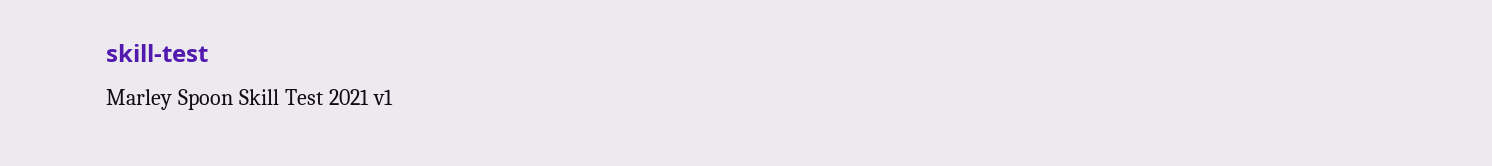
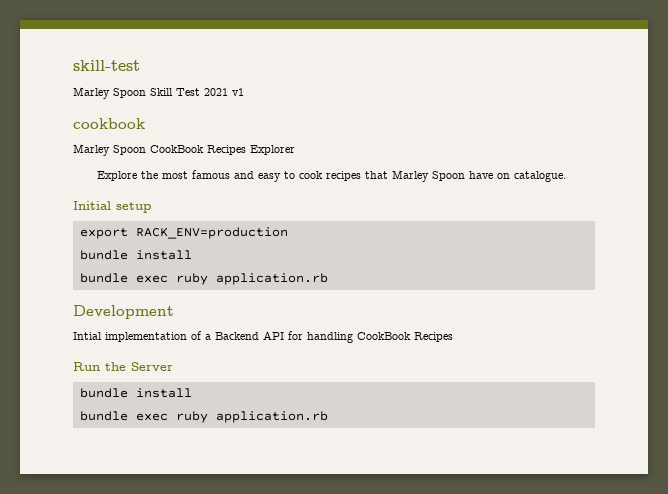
+ cookbook
+ Marley Spoon CookBook Recipes Explorer
+ Explore the most famous and easy to cook recipes that Marley Spoon have on catalogue.
+ Initial setup
+ export RACK_ENV=production
+ bundle install
+ bundle exec ruby application.rb
+ Development
+ Intial implementation of a Backend API for handling CookBook Recipes
+ Run the Server
+ bundle install
+ bundle exec ruby application.rb

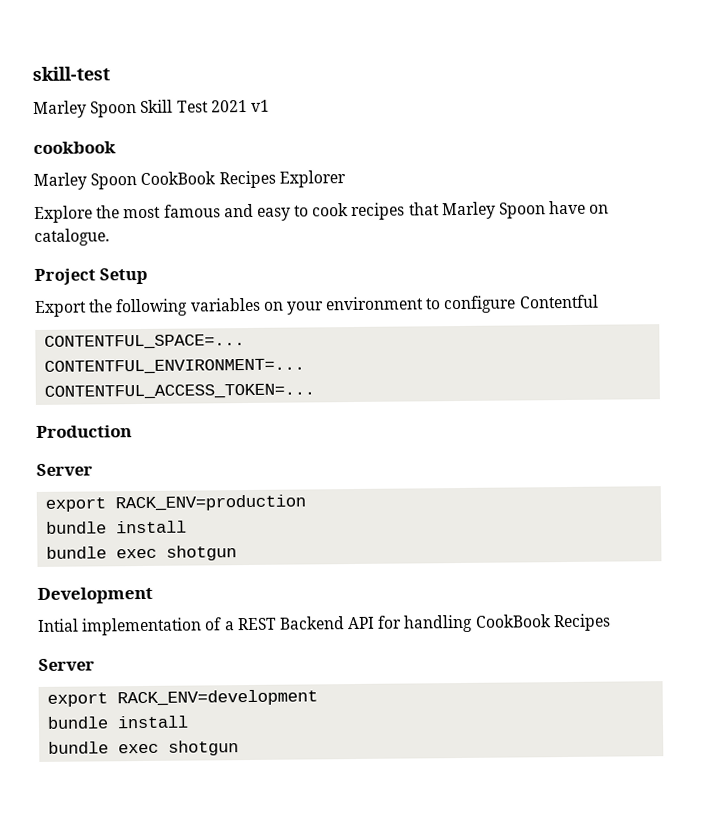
- Initial setup
+ Project Setup
+ Export the following variables on your environment to configure Contentful
+ CONTENTFUL_SPACE=...
+ CONTENTFUL_ENVIRONMENT=...
+ CONTENTFUL_ACCESS_TOKEN=...
+ Production
+ Server
  export RACK_ENV=production
  bundle install
- bundle exec ruby application.rb
+ bundle exec shotgun
- Intial implementation of a Backend API for handling CookBook Recipes
- Run the Server
+ Intial implementation of a REST Backend API for handling CookBook Recipes
+ Server
+ export RACK_ENV=development
  bundle install
- bundle exec ruby application.rb
+ bundle exec shotgun

